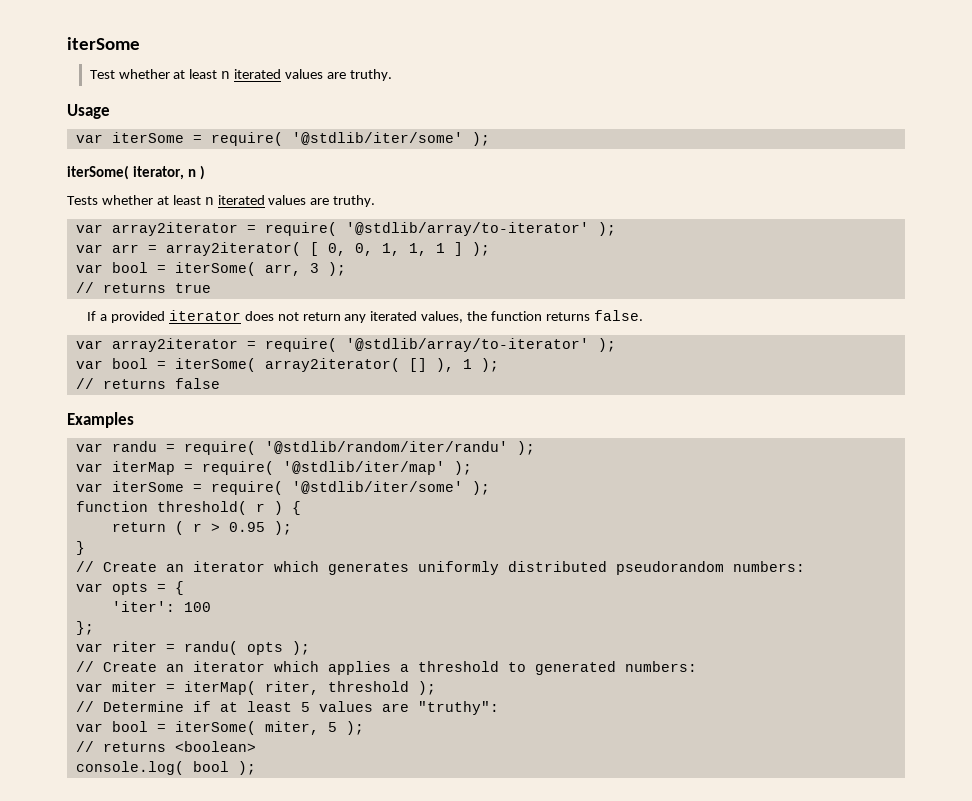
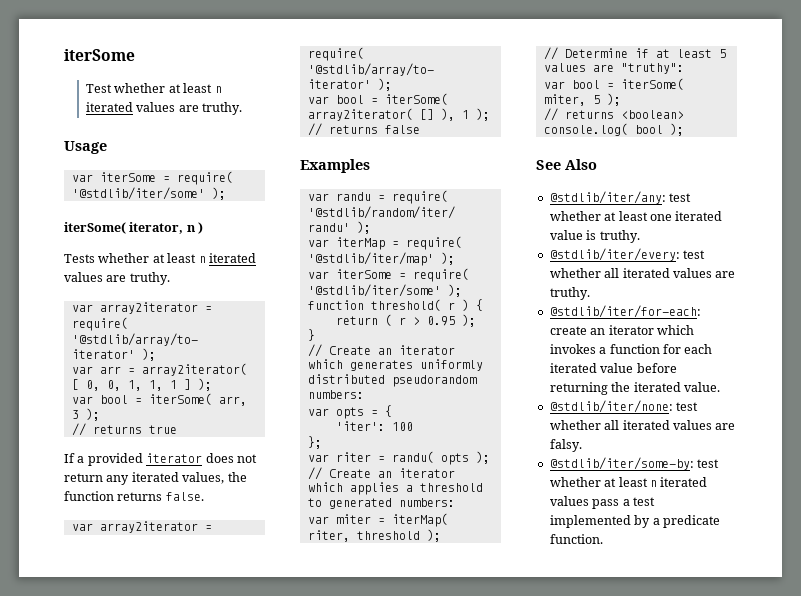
+ See Also
+ @stdlib/iter/any: test whether at least one iterated value is truthy.
+ @stdlib/iter/every: test whether all iterated values are truthy.
+ @stdlib/iter/for-each: create an iterator which invokes a function for each iterated value before returning the iterated value.
+ @stdlib/iter/none: test whether all iterated values are falsy.
+ @stdlib/iter/some-by: test whether at least n iterated values pass a test implemented by a predicate function.

